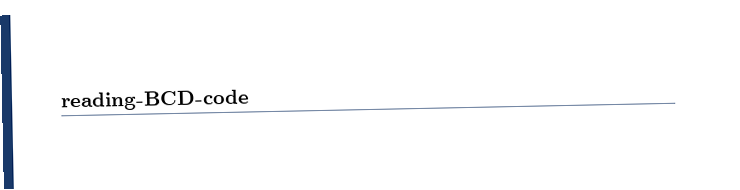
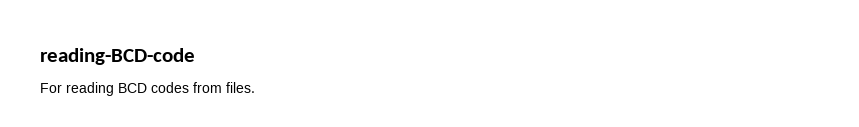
+ For reading BCD codes from files.

